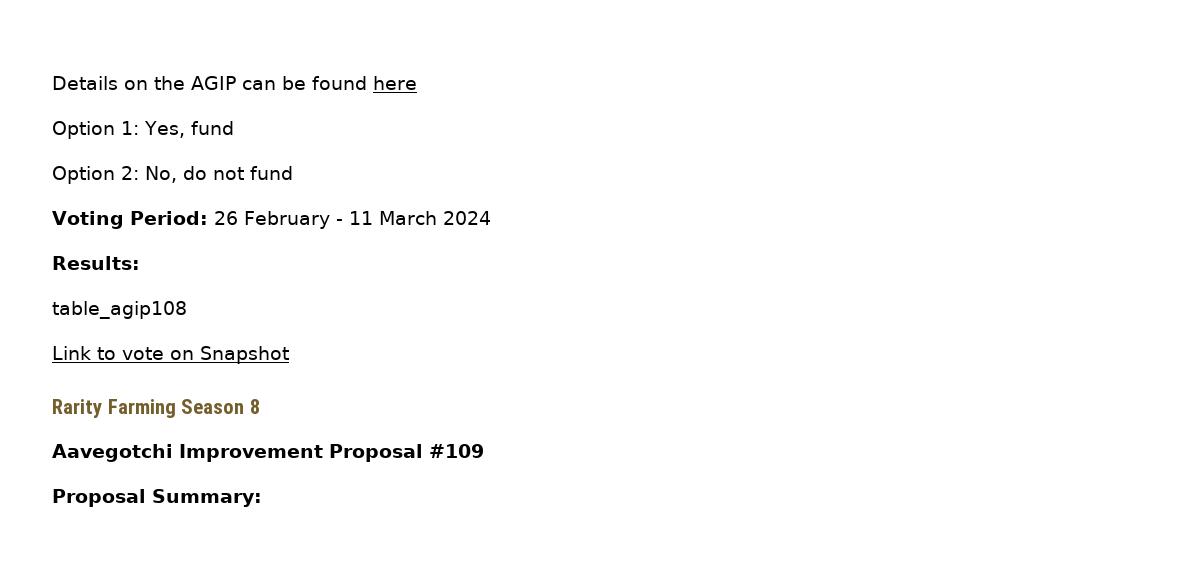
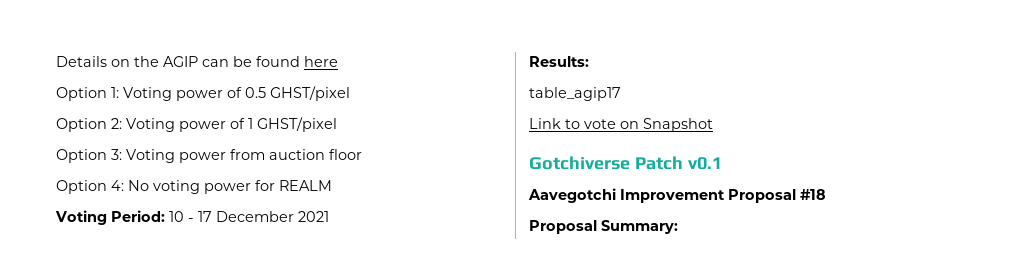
- Option 1: Yes, fund
- Option 2: No, do not fund
- Voting Period: 26 February - 11 March 2024
+ Option 1: Voting power of 0.5 GHST/pixel
+ Option 2: Voting power of 1 GHST/pixel
+ Option 3: Voting power from auction floor
+ Option 4: No voting power for REALM
+ Voting Period: 10 - 17 December 2021
- table_agip108
+ table_agip17
- Rarity Farming Season 8
+ Gotchiverse Patch v0.1
- Aavegotchi Improvement Proposal #109
+ Aavegotchi Improvement Proposal #18

